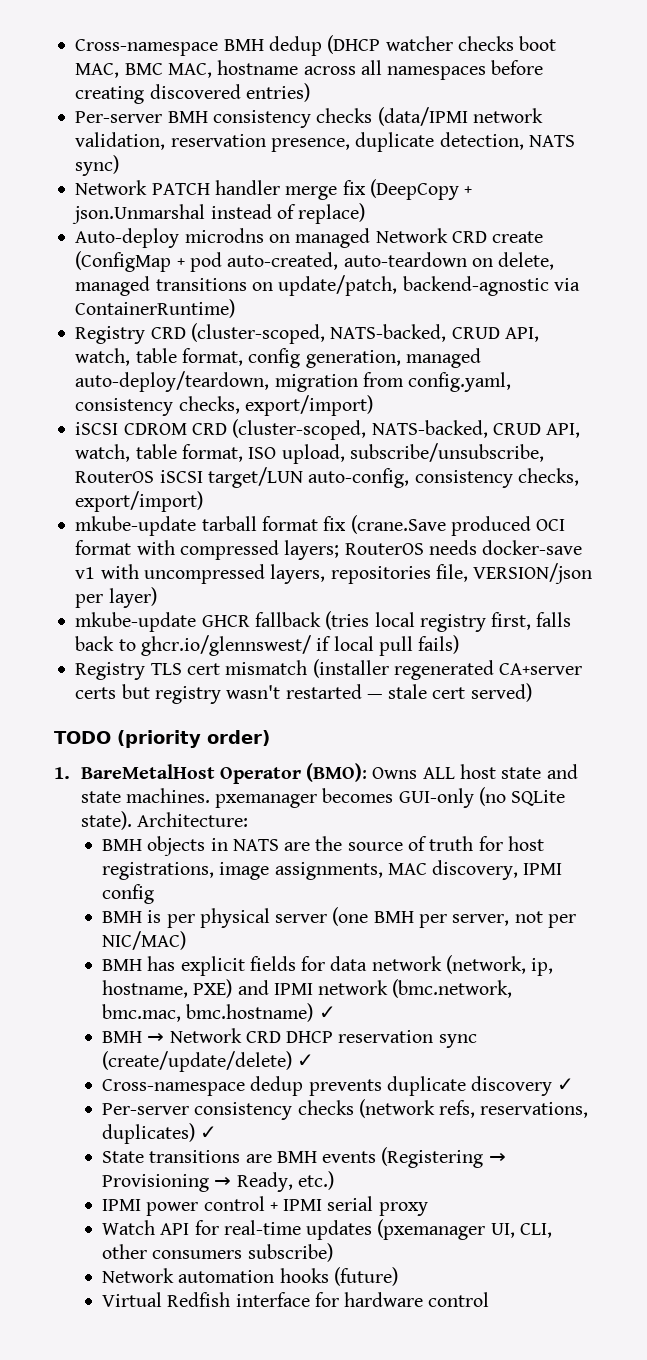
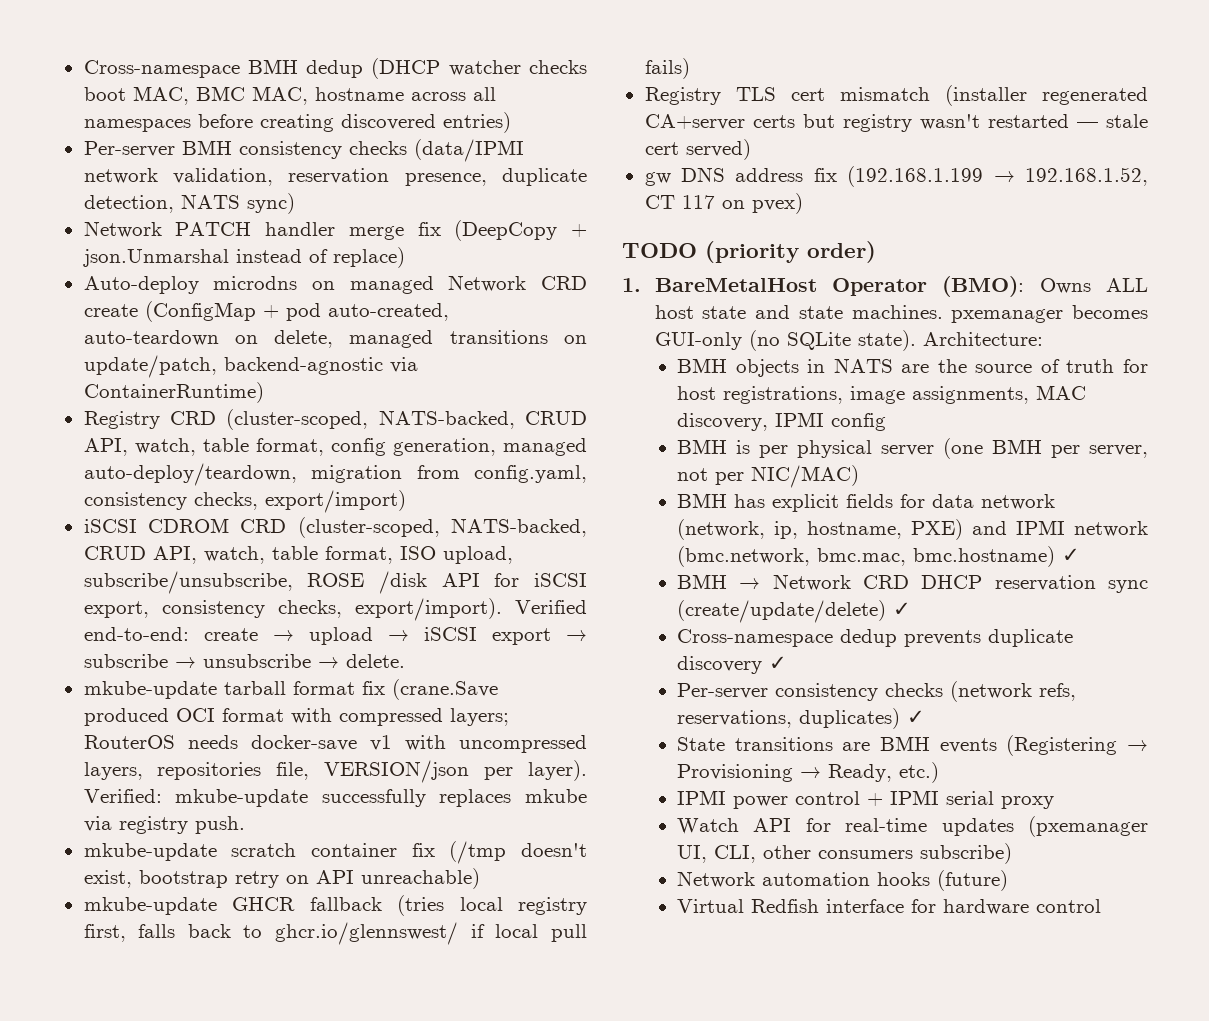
- iSCSI CDROM CRD (cluster-scoped, NATS-backed, CRUD API, watch, table format, ISO upload, subscribe/unsubscribe, RouterOS iSCSI target/LUN auto-config, consistency checks, export/import)
+ iSCSI CDROM CRD (cluster-scoped, NATS-backed, CRUD API, watch, table format, ISO upload, subscribe/unsubscribe, ROSE /disk API for iSCSI export, consistency checks, export/import). Verified end-to-end: create → upload → iSCSI export → subscribe → unsubscribe → delete.
- mkube-update tarball format fix (crane.Save produced OCI format with compressed layers; RouterOS needs docker-save v1 with uncompressed layers, repositories file, VERSION/json per layer)
+ mkube-update tarball format fix (crane.Save produced OCI format with compressed layers; RouterOS needs docker-save v1 with uncompressed layers, repositories file, VERSION/json per layer). Verified: mkube-update successfully replaces mkube via registry push.
+ mkube-update scratch container fix (/tmp doesn't exist, bootstrap retry on API unreachable)
+ gw DNS address fix (192.168.1.199 → 192.168.1.52, CT 117 on pvex)

